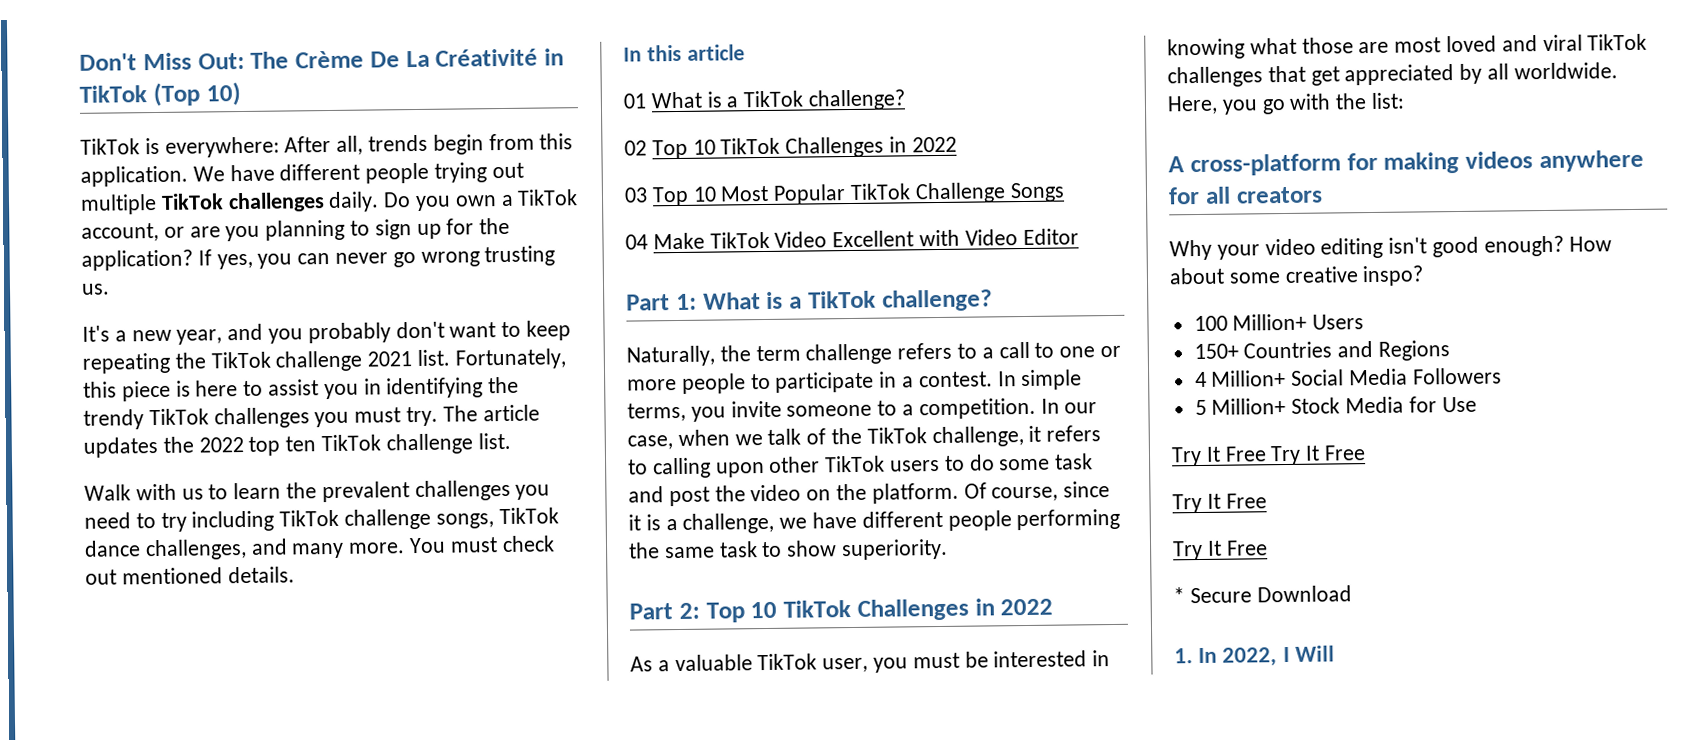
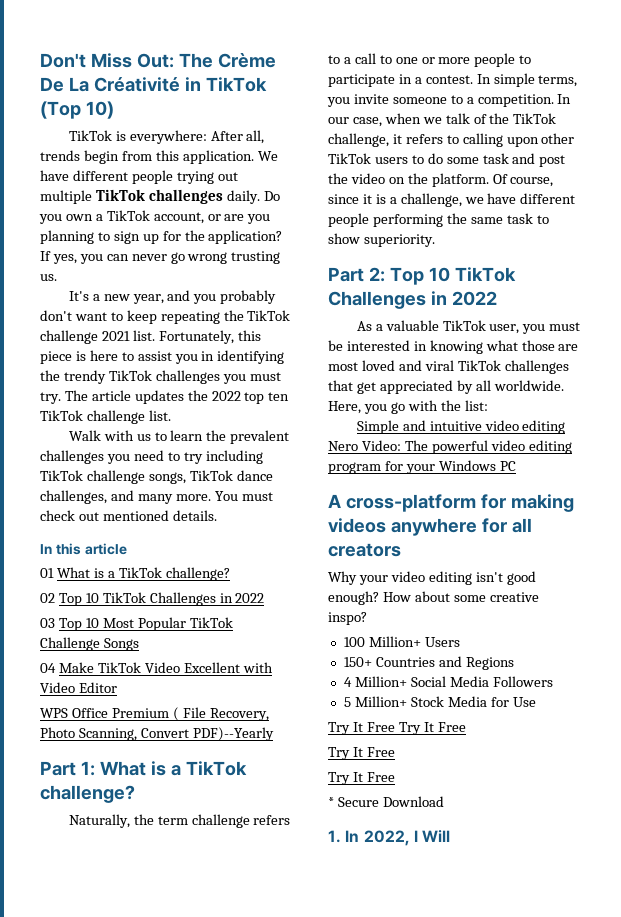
+ WPS Office Premium ( File Recovery, Photo Scanning, Convert PDF)--Yearly
+ Simple and intuitive video editing Nero Video: The powerful video editing program for your Windows PC

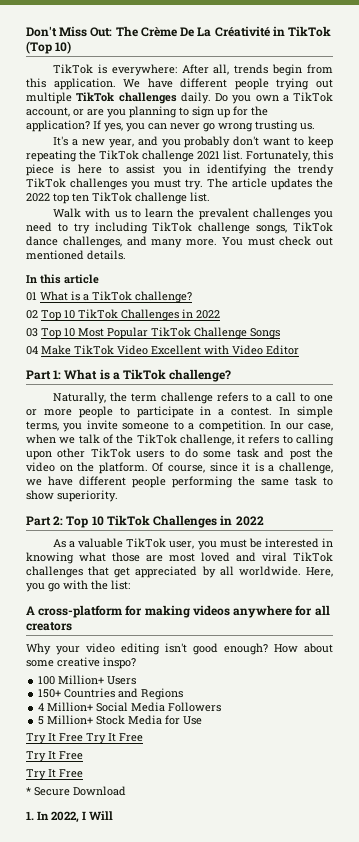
- WPS Office Premium ( File Recovery, Photo Scanning, Convert PDF)--Yearly
- Simple and intuitive video editing Nero Video: The powerful video editing program for your Windows PC

